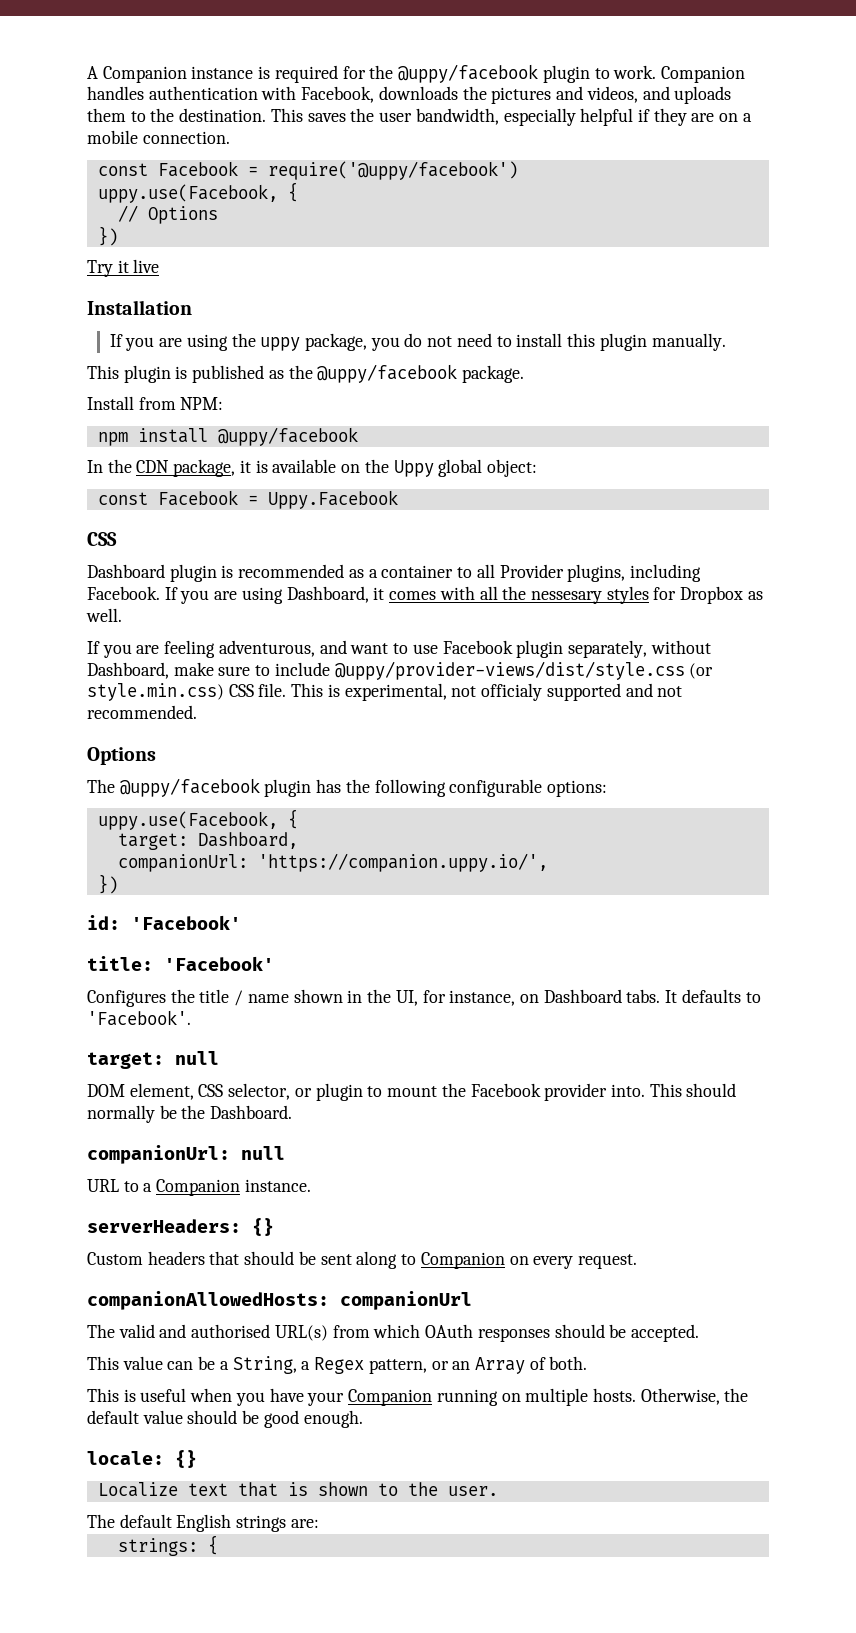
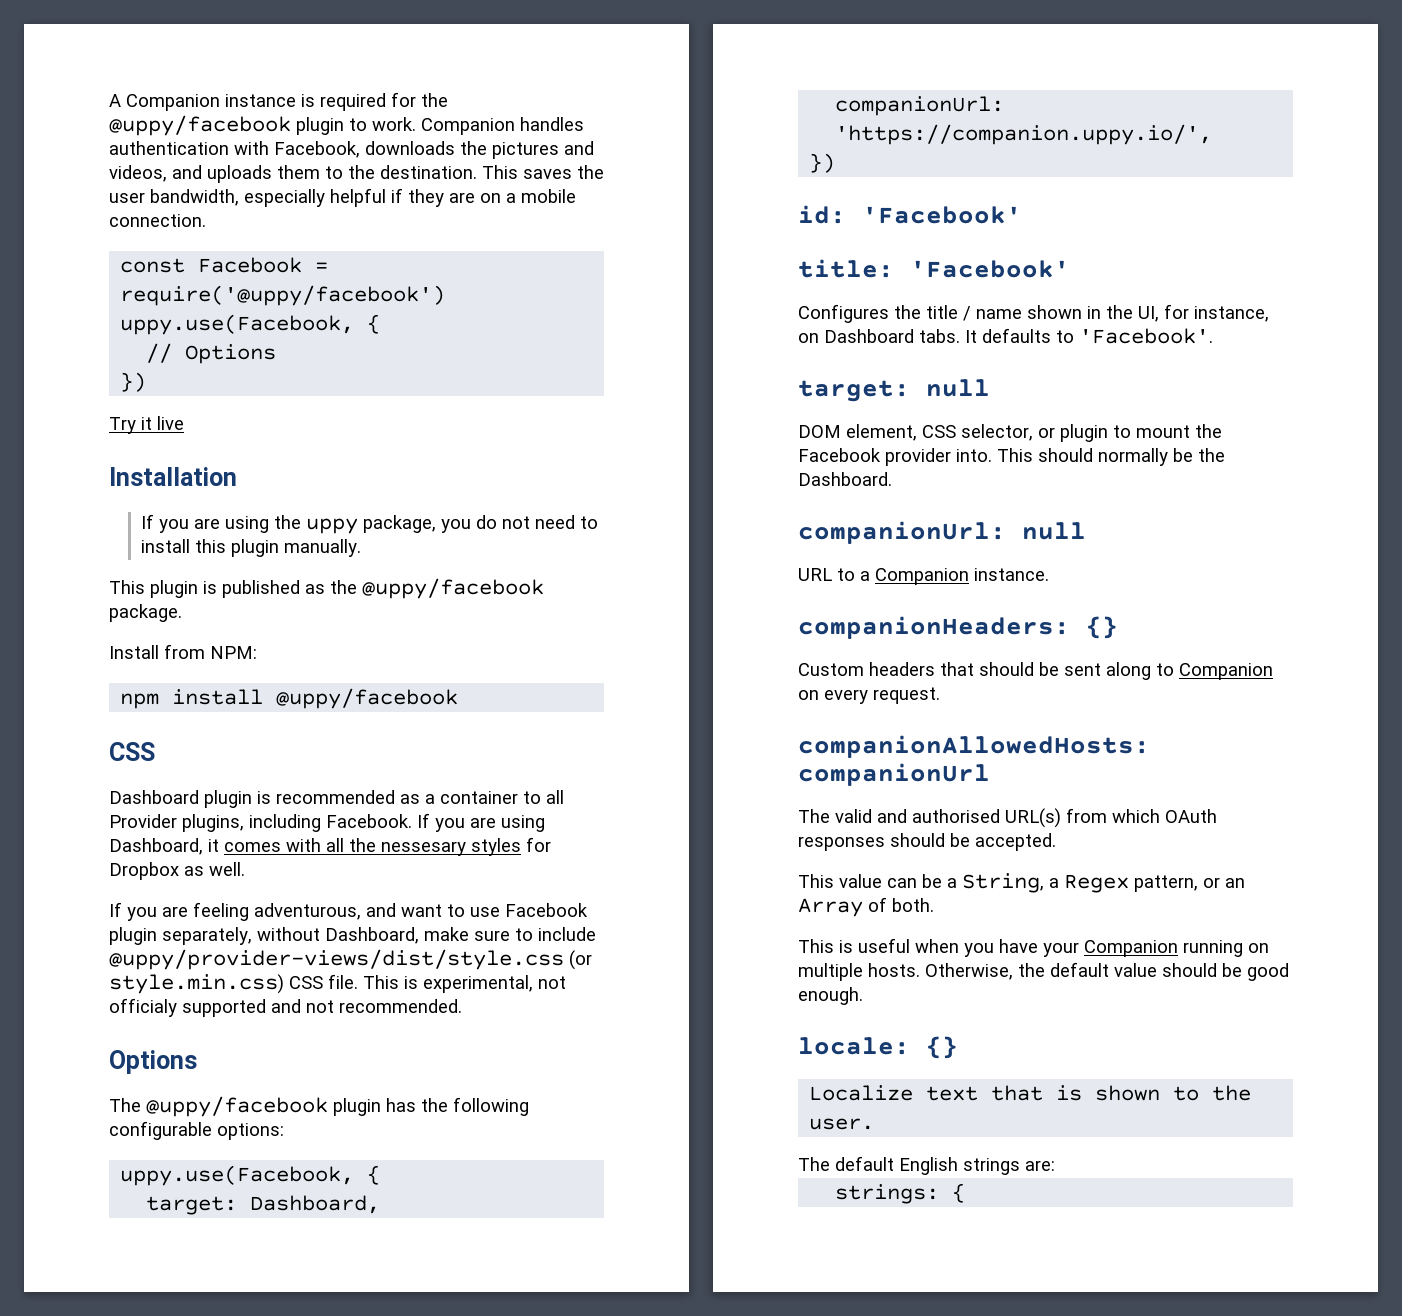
- In the CDN package, it is available on the Uppy global object:
- const Facebook = Uppy.Facebook
- serverHeaders: {}
+ companionHeaders: {}

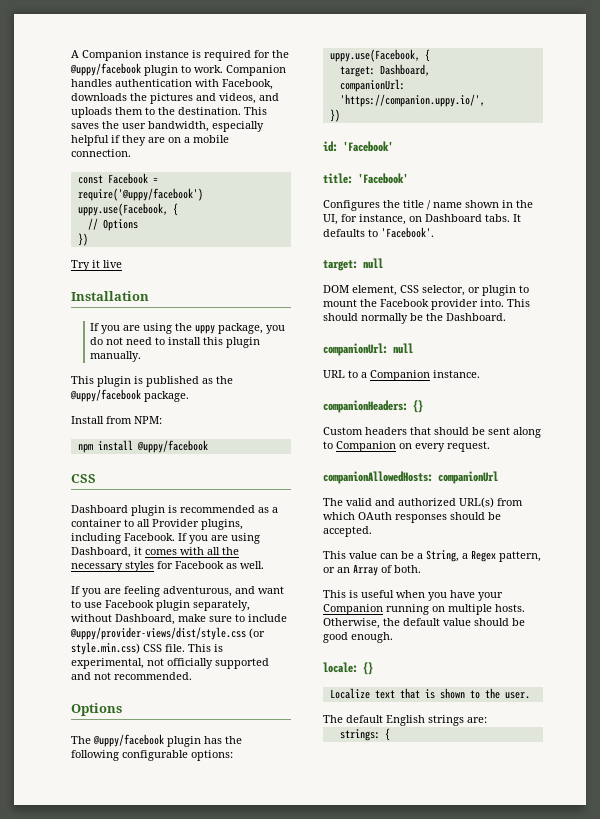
- If you are using Dashboard, it comes with all the nessesary styles for Dropbox as well.
+ If you are using Dashboard, it comes with all the necessary styles for Facebook as well.
- This is experimental, not officialy supported and not recommended.
+ This is experimental, not officially supported and not recommended.
- The valid and authorised URL(s) from which OAuth responses should be accepted.
+ The valid and authorized URL(s) from which OAuth responses should be accepted.

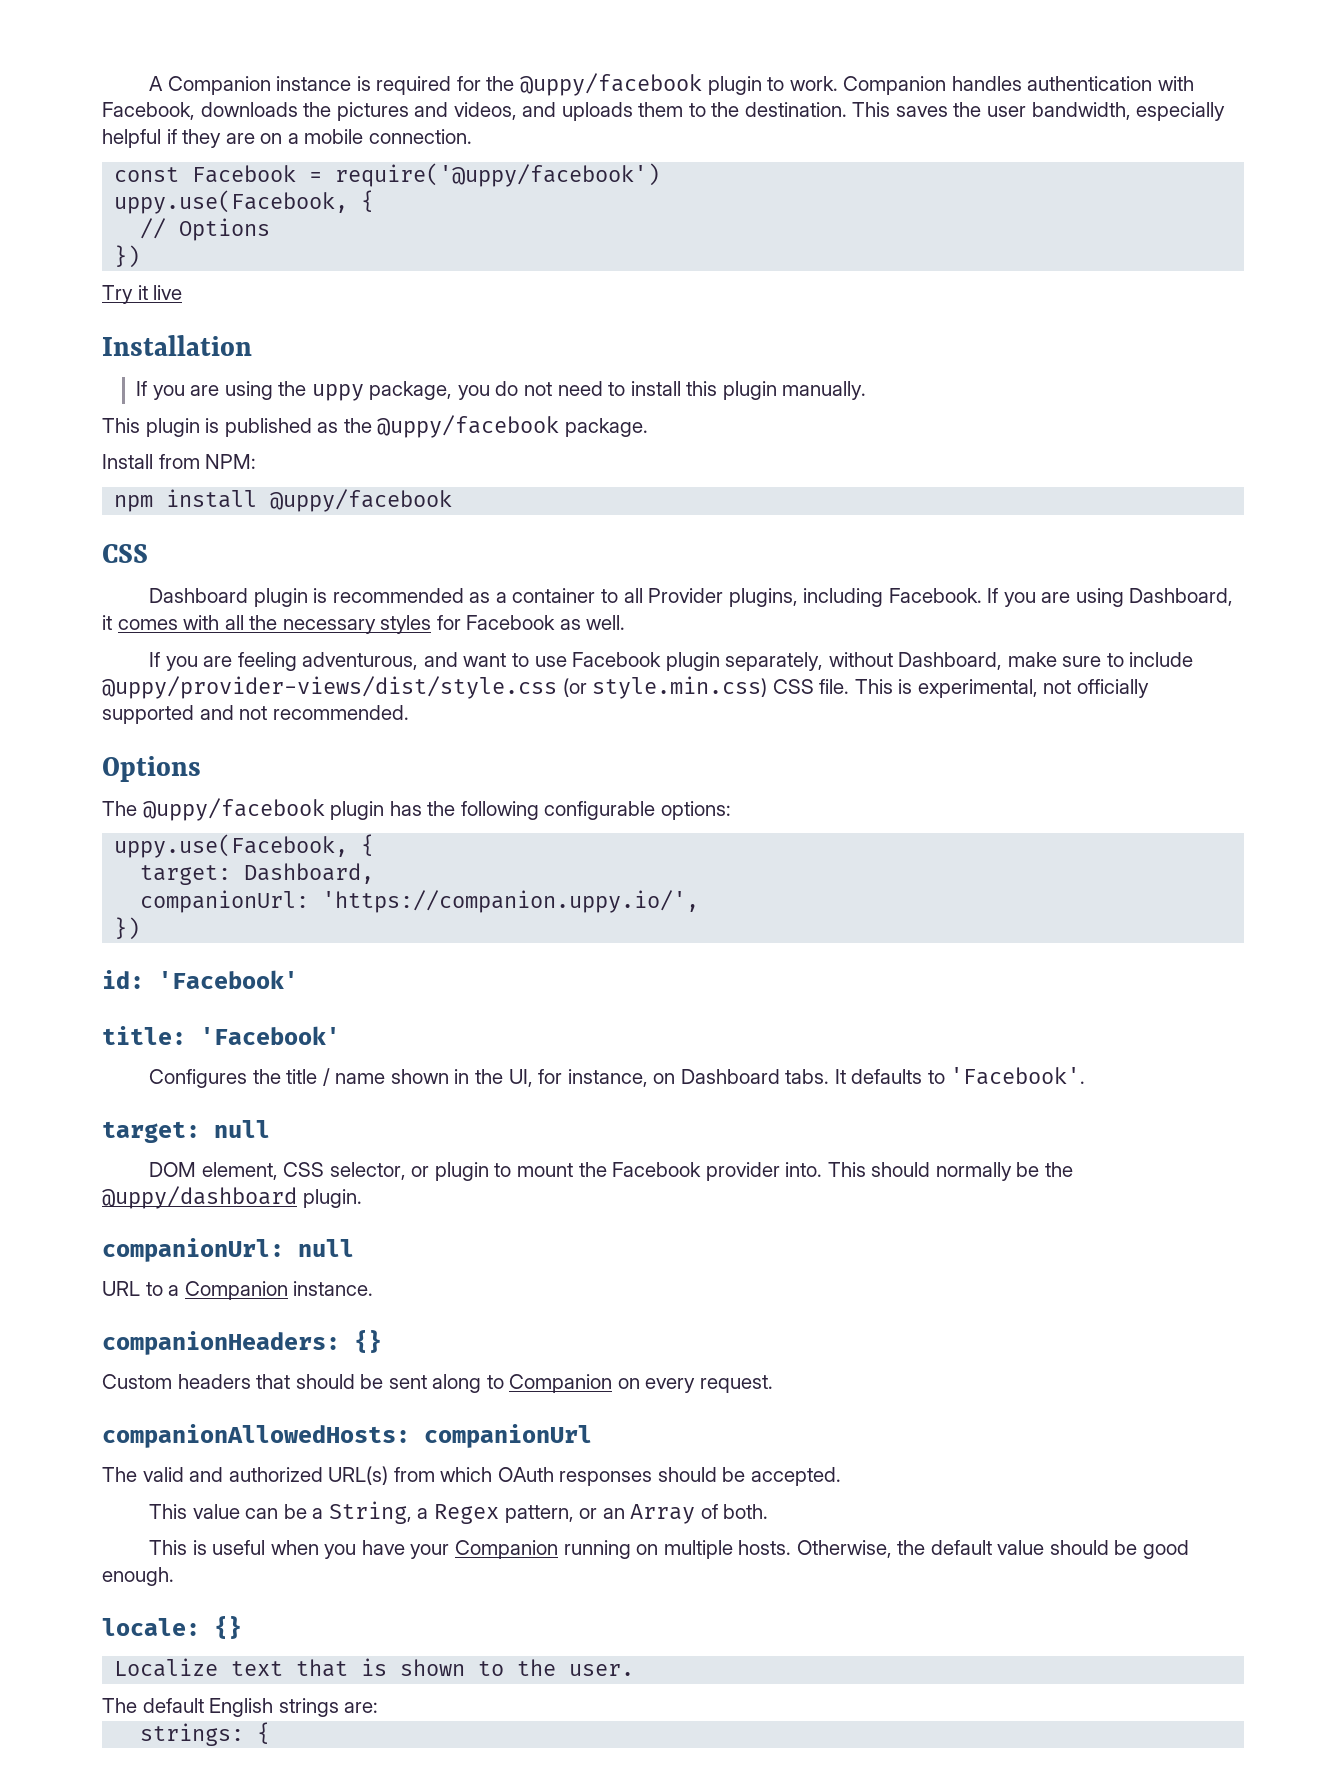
- This should normally be the Dashboard.
+ This should normally be the @uppy/dashboard plugin.

